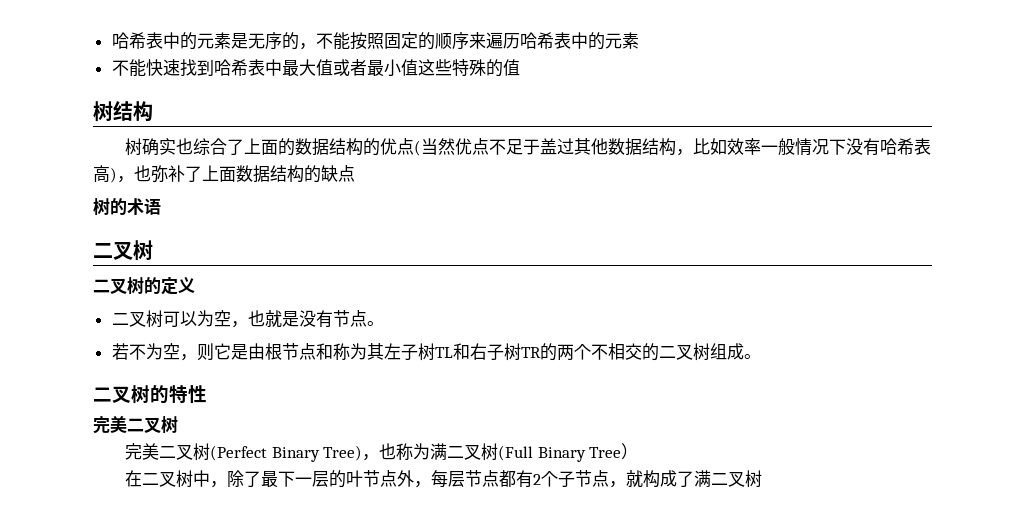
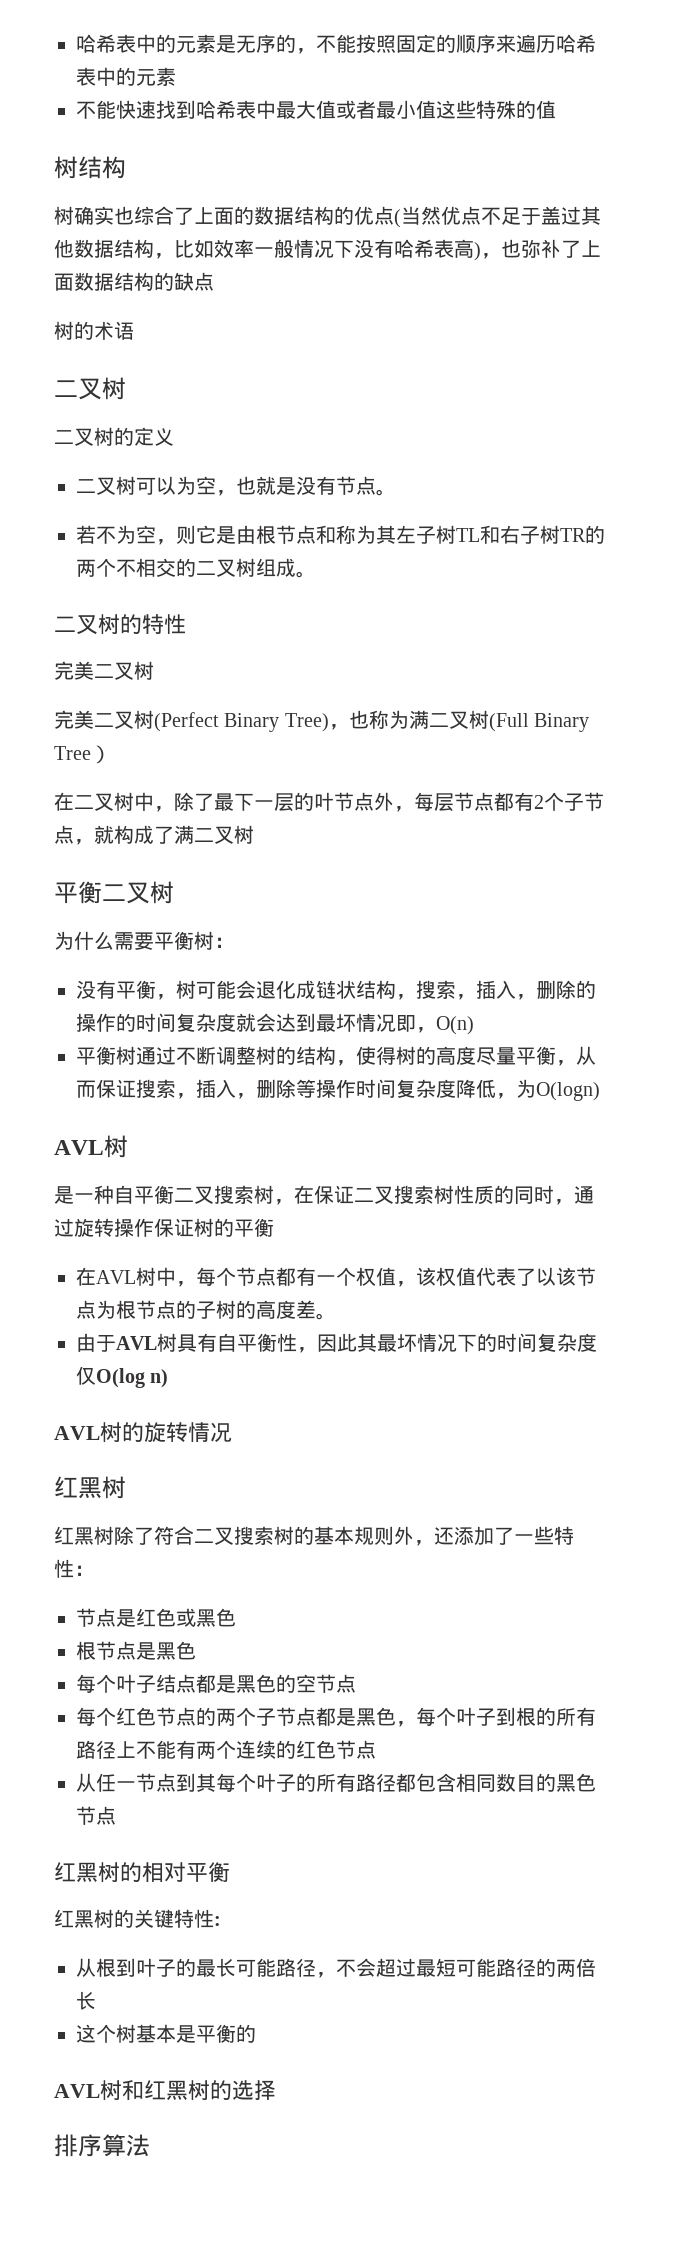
+ 平衡二叉树
+ 为什么需要平衡树：
+ 没有平衡，树可能会退化成链状结构，搜索，插入，删除的操作的时间复杂度就会达到最坏情况即，O(n)
+ 平衡树通过不断调整树的结构，使得树的高度尽量平衡，从而保证搜索，插入，删除等操作时间复杂度降低，为O(logn)
+ AVL树
+ 是一种自平衡二叉搜索树，在保证二叉搜索树性质的同时，通过旋转操作保证树的平衡
+ 在AVL树中，每个节点都有一个权值，该权值代表了以该节点为根节点的子树的高度差。
+ 由于AVL树具有自平衡性，因此其最坏情况下的时间复杂度仅O(log n)
+ AVL树的旋转情况
+ 红黑树
+ 红黑树除了符合二叉搜索树的基本规则外，还添加了一些特性：
+ 节点是红色或黑色
+ 根节点是黑色
+ 每个叶子结点都是黑色的空节点
+ 每个红色节点的两个子节点都是黑色，每个叶子到根的所有路径上不能有两个连续的红色节点
+ 从任一节点到其每个叶子的所有路径都包含相同数目的黑色节点
+ 红黑树的相对平衡
+ 红黑树的关键特性:
+ 从根到叶子的最长可能路径，不会超过最短可能路径的两倍长
+ 这个树基本是平衡的
+ AVL树和红黑树的选择
+ 排序算法

